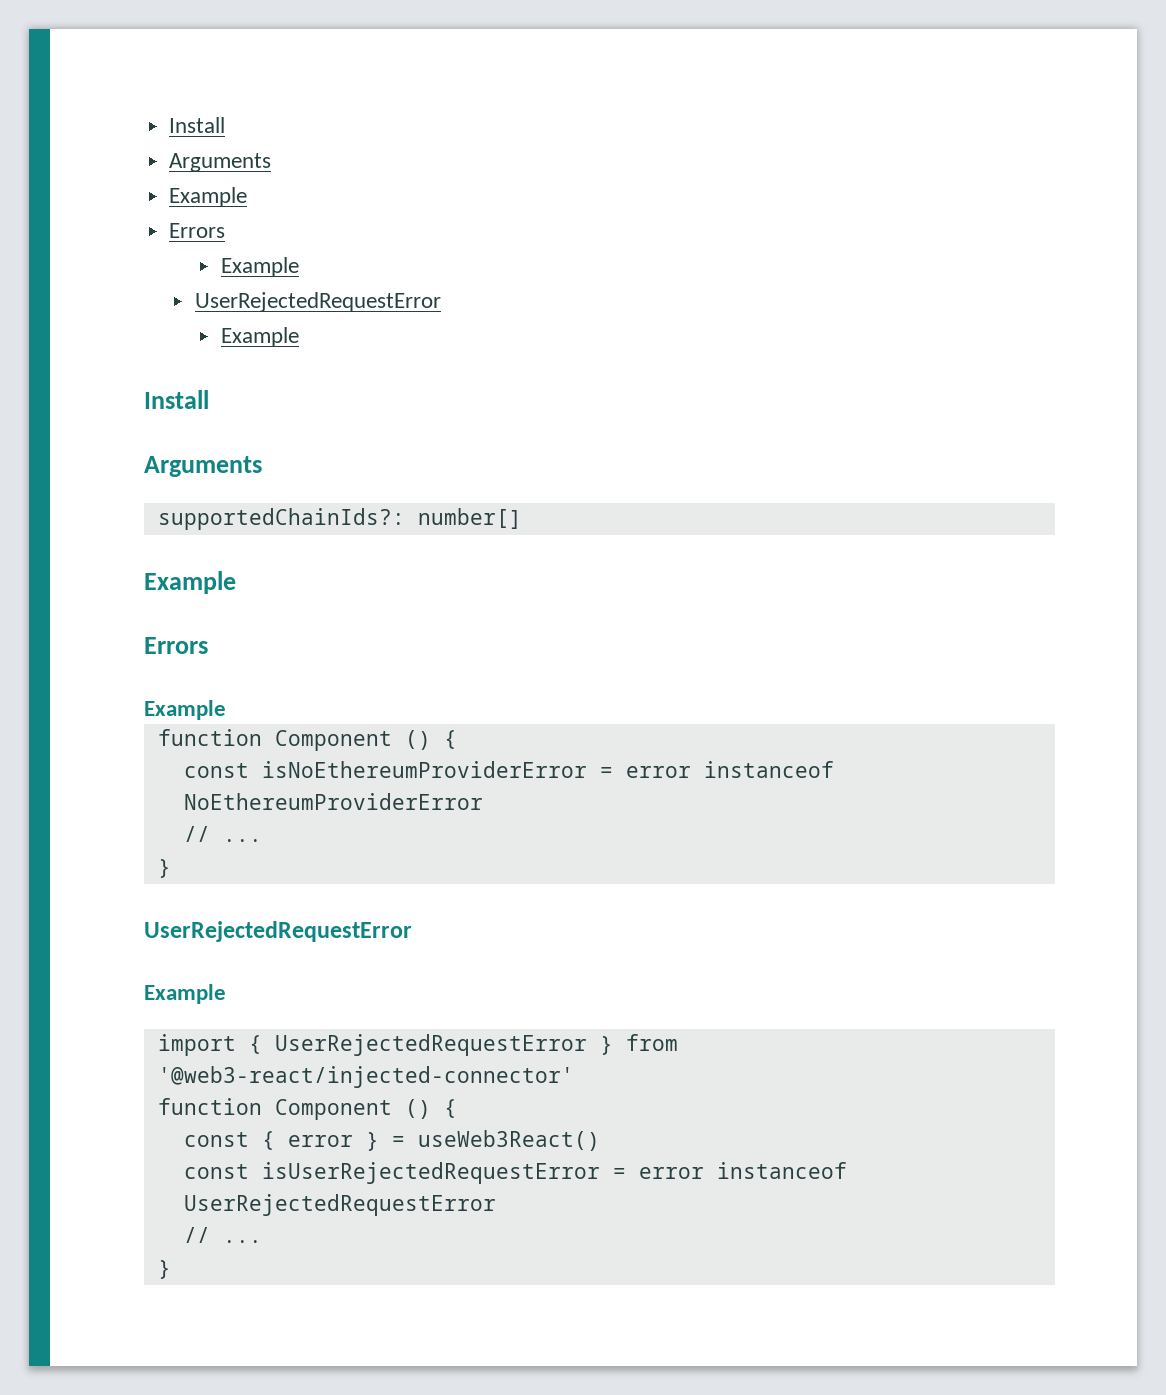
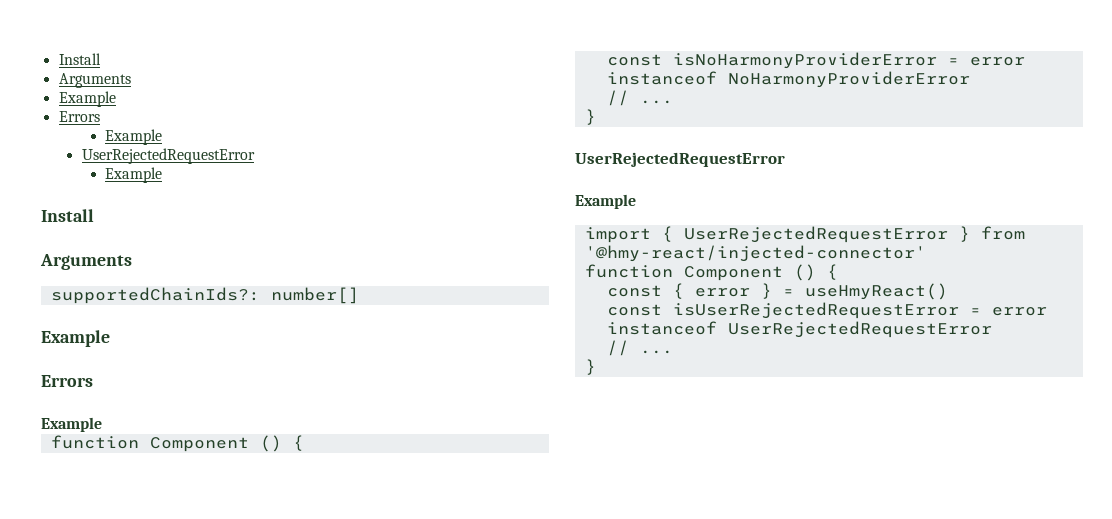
- const isNoEthereumProviderError = error instanceof NoEthereumProviderError
+ const isNoHarmonyProviderError = error instanceof NoHarmonyProviderError
- import { UserRejectedRequestError } from '@web3-react/injected-connector'
+ import { UserRejectedRequestError } from '@hmy-react/injected-connector'
- const { error } = useWeb3React()
+ const { error } = useHmyReact()

